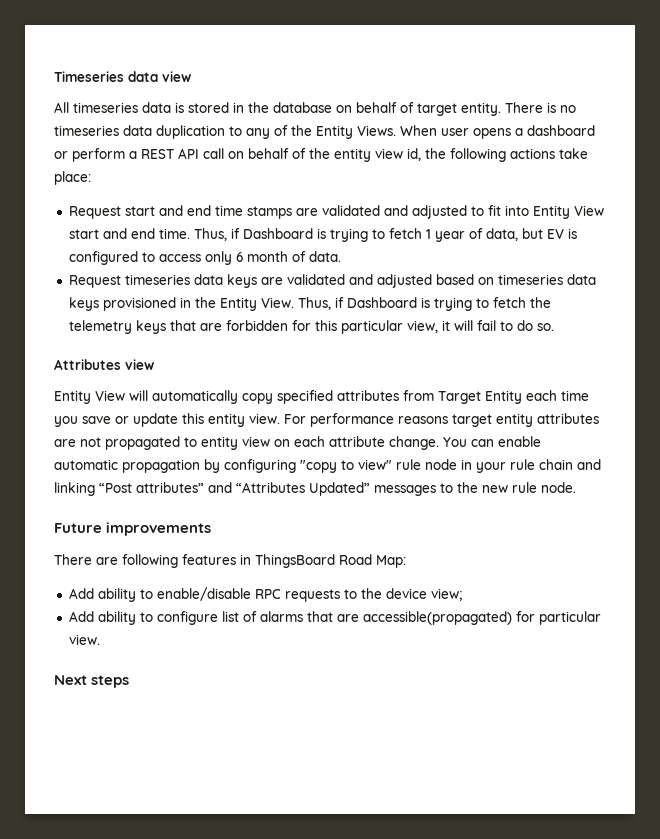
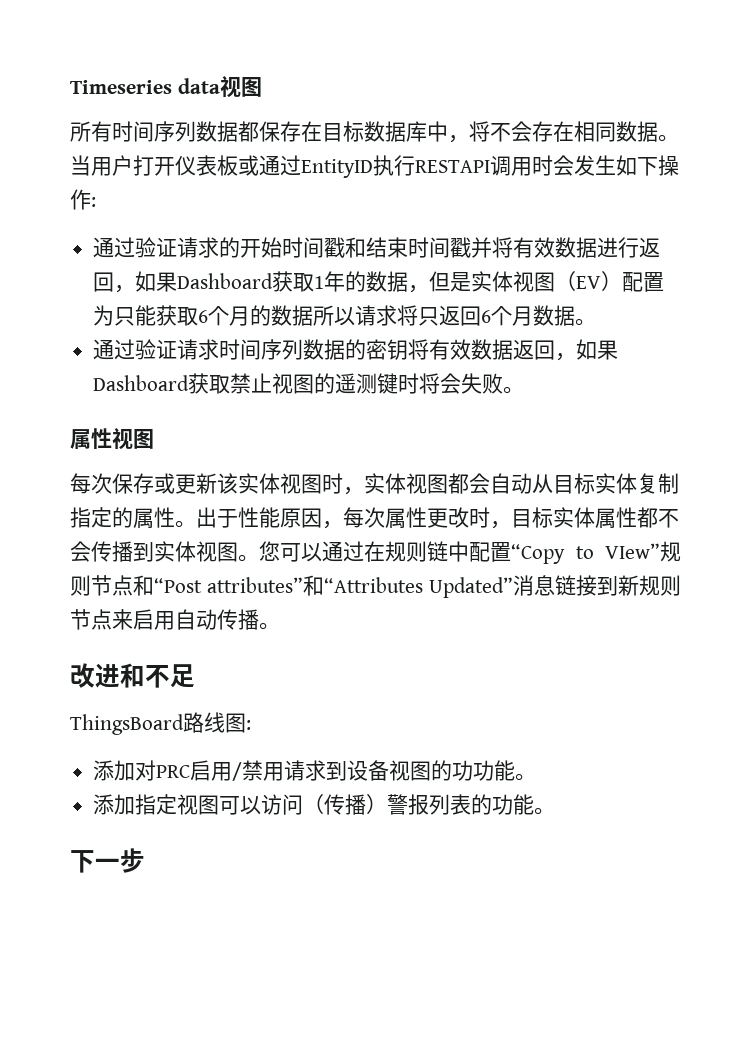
- Timeseries data view
- All timeseries data is stored in the database on behalf of target entity. There is no timeseries data duplication to any of the Entity Views. When user opens a dashboard or perform a REST API call on behalf of the entity view id, the following actions take place:
- Request start and end time stamps are validated and adjusted to fit into Entity View start and end time. Thus, if Dashboard is trying to fetch 1 year of data, but EV is configured to access only 6 month of data.
- Request timeseries data keys are validated and adjusted based on timeseries data keys provisioned in the Entity View. Thus, if Dashboard is trying to fetch the telemetry keys that are forbidden for this particular view, it will fail to do so.
- Attributes view
- Entity View will automatically copy specified attributes from Target Entity each time you save or update this entity view. For performance reasons target entity attributes are not propagated to entity view on each attribute change. You can enable automatic propagation by configuring "copy to view" rule node in your rule chain and linking “Post attributes” and “Attributes Updated” messages to the new rule node.
- Future improvements
- There are following features in ThingsBoard Road Map:
- Add ability to enable/disable RPC requests to the device view;
- Add ability to configure list of alarms that are accessible(propagated) for particular view.
- Next steps
+ Timeseries data视图
+ 所有时间序列数据都保存在目标数据库中，将不会存在相同数据。当用户打开仪表板或通过EntityID执行RESTAPI调用时会发生如下操作:
+ 通过验证请求的开始时间戳和结束时间戳并将有效数据进行返回，如果Dashboard获取1年的数据，但是实体视图（EV）配置为只能获取6个月的数据所以请求将只返回6个月数据。
+ 通过验证请求时间序列数据的密钥将有效数据返回，如果Dashboard获取禁止视图的遥测键时将会失败。
+ 属性视图
+ 每次保存或更新该实体视图时，实体视图都会自动从目标实体复制指定的属性。出于性能原因，每次属性更改时，目标实体属性都不会传播到实体视图。您可以通过在规则链中配置“Copy to VIew”规则节点和“Post attributes”和“Attributes Updated”消息链接到新规则节点来启用自动传播。
+ 改进和不足
+ ThingsBoard路线图:
+ 添加对PRC启用/禁用请求到设备视图的功功能。
+ 添加指定视图可以访问（传播）警报列表的功能。
+ 下一步

